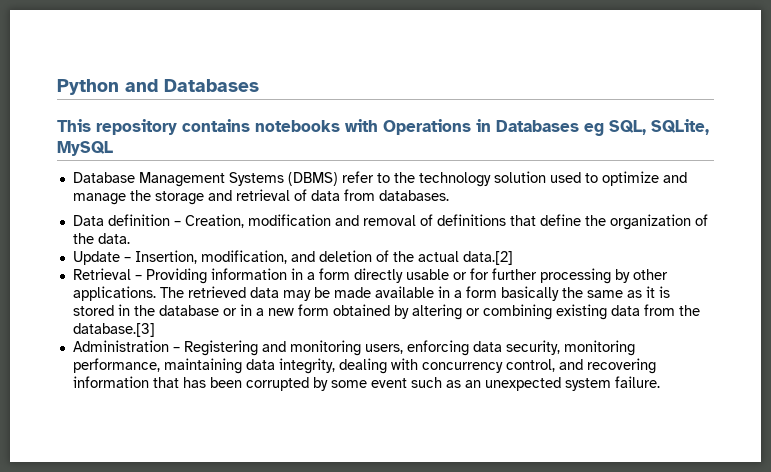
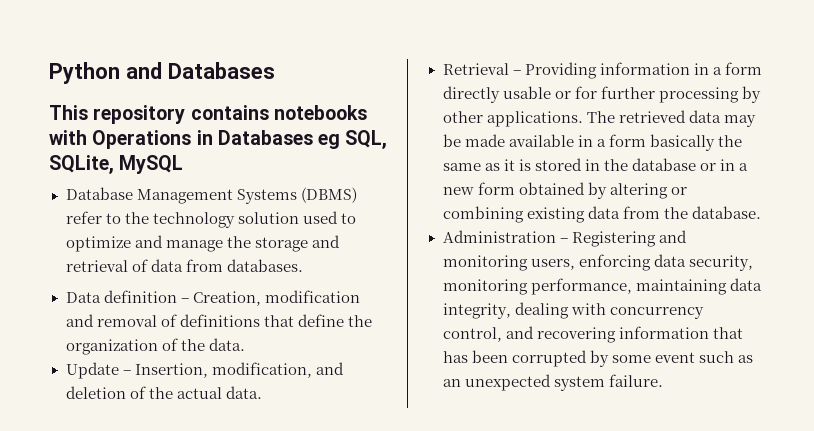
- Update – Insertion, modification, and deletion of the actual data.[2]
+ Update – Insertion, modification, and deletion of the actual data.
- The retrieved data may be made available in a form basically the same as it is stored in the database or in a new form obtained by altering or combining existing data from the database.[3]
+ The retrieved data may be made available in a form basically the same as it is stored in the database or in a new form obtained by altering or combining existing data from the database.

